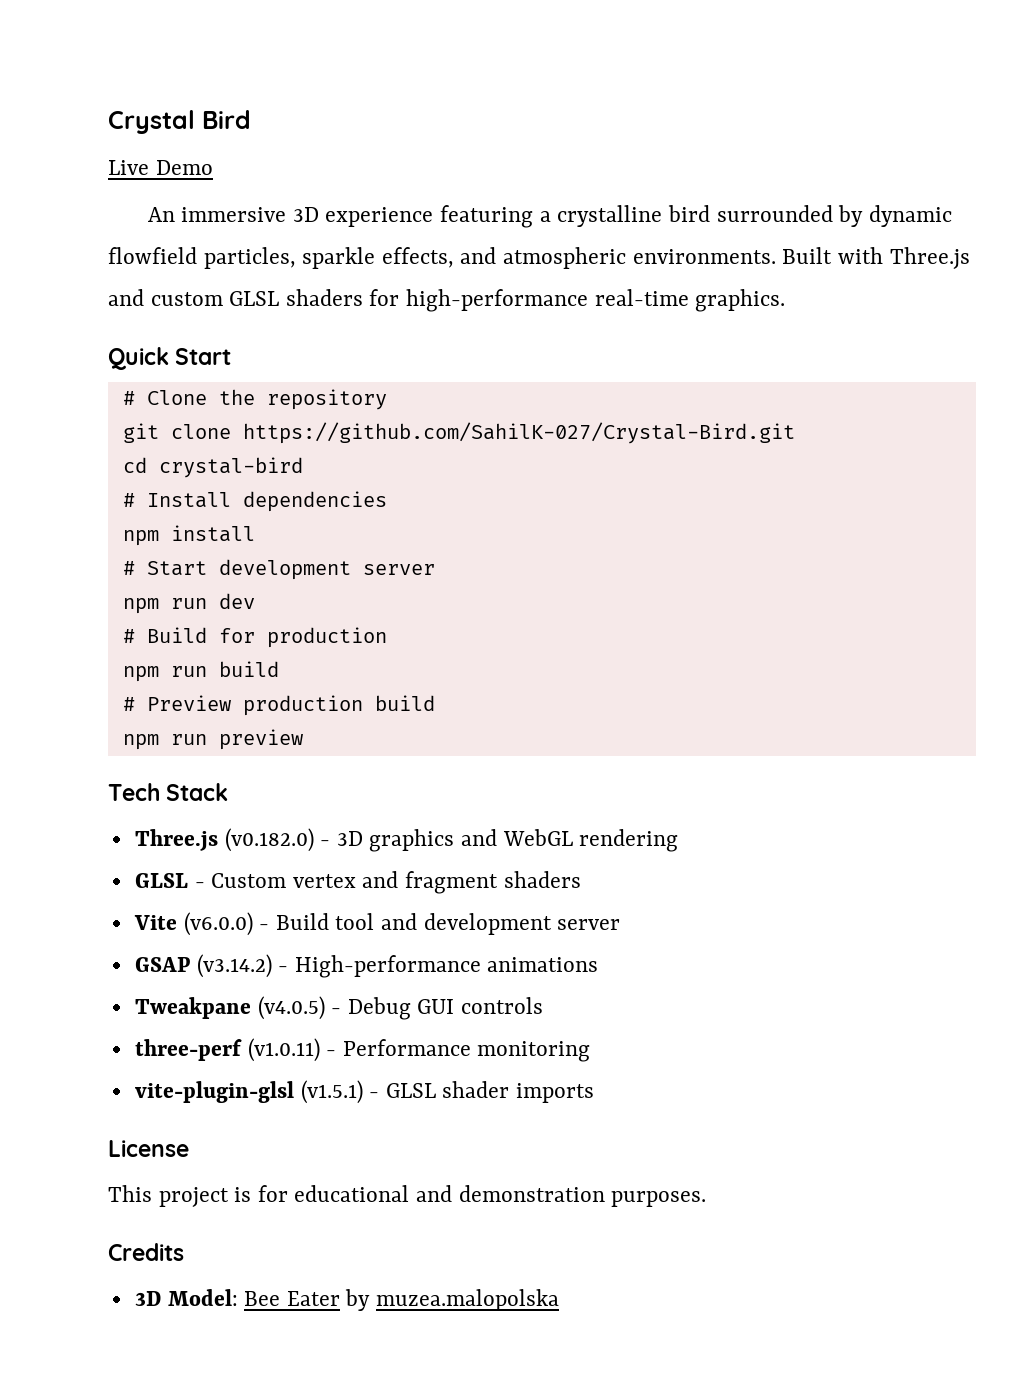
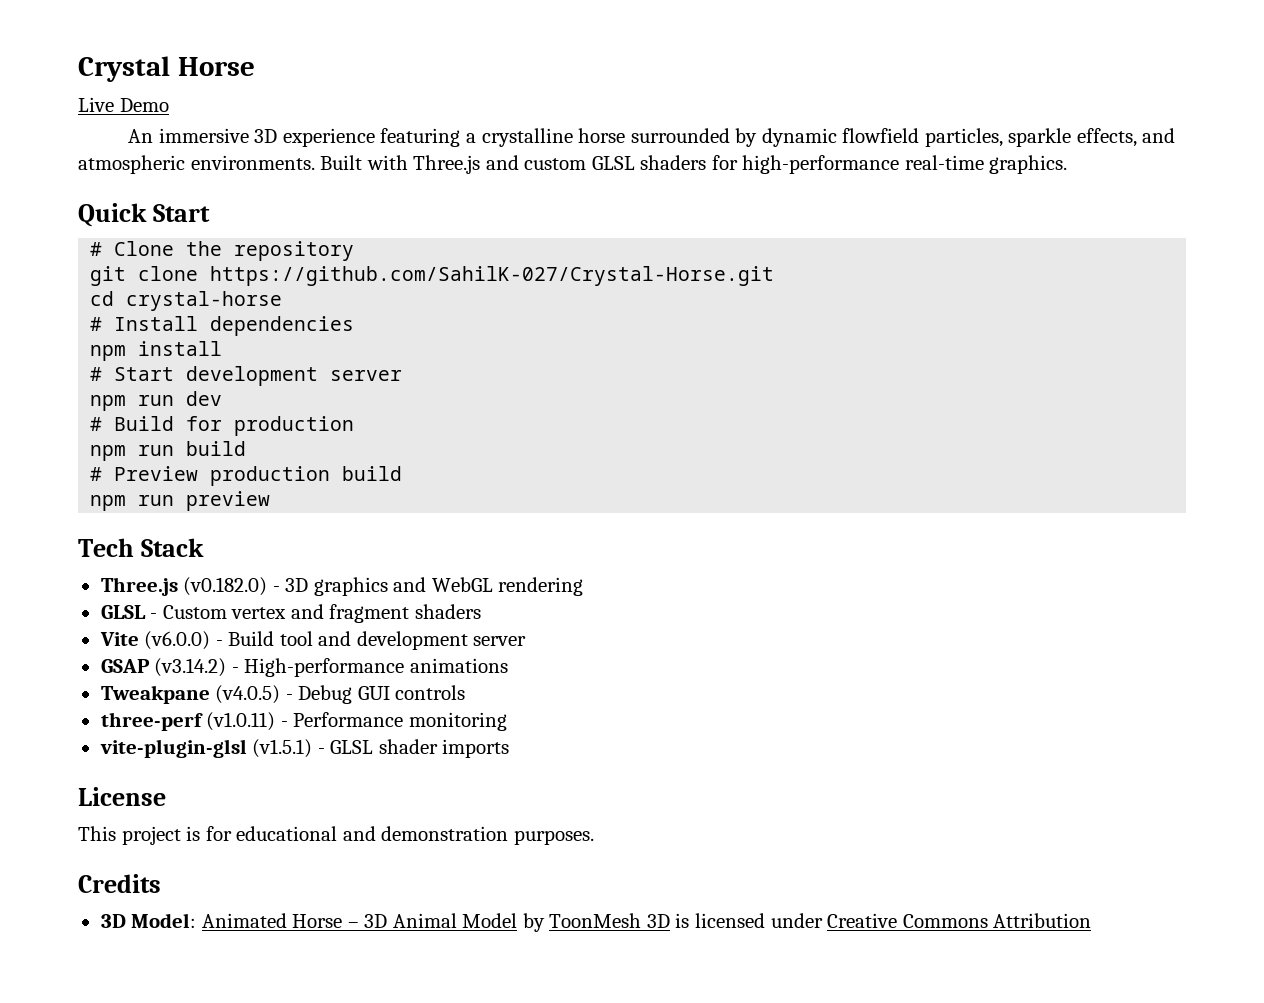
- Crystal Bird
+ Crystal Horse
- An immersive 3D experience featuring a crystalline bird surrounded by dynamic flowfield particles, sparkle effects, and atmospheric environments.
+ An immersive 3D experience featuring a crystalline horse surrounded by dynamic flowfield particles, sparkle effects, and atmospheric environments.
- git clone https://github.com/SahilK-027/Crystal-Bird.git
+ git clone https://github.com/SahilK-027/Crystal-Horse.git
- cd crystal-bird
+ cd crystal-horse
- 3D Model: Bee Eater by muzea.malopolska
+ 3D Model: Animated Horse – 3D Animal Model by ToonMesh 3D is licensed under Creative Commons Attribution

